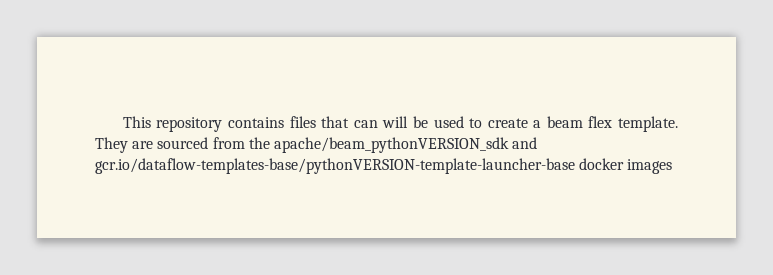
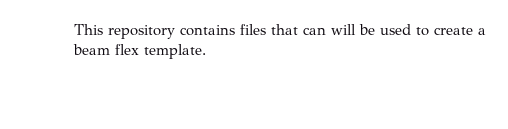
- They are sourced from the apache/beam_pythonVERSION_sdk and gcr.io/dataflow-templates-base/pythonVERSION-template-launcher-base docker images

